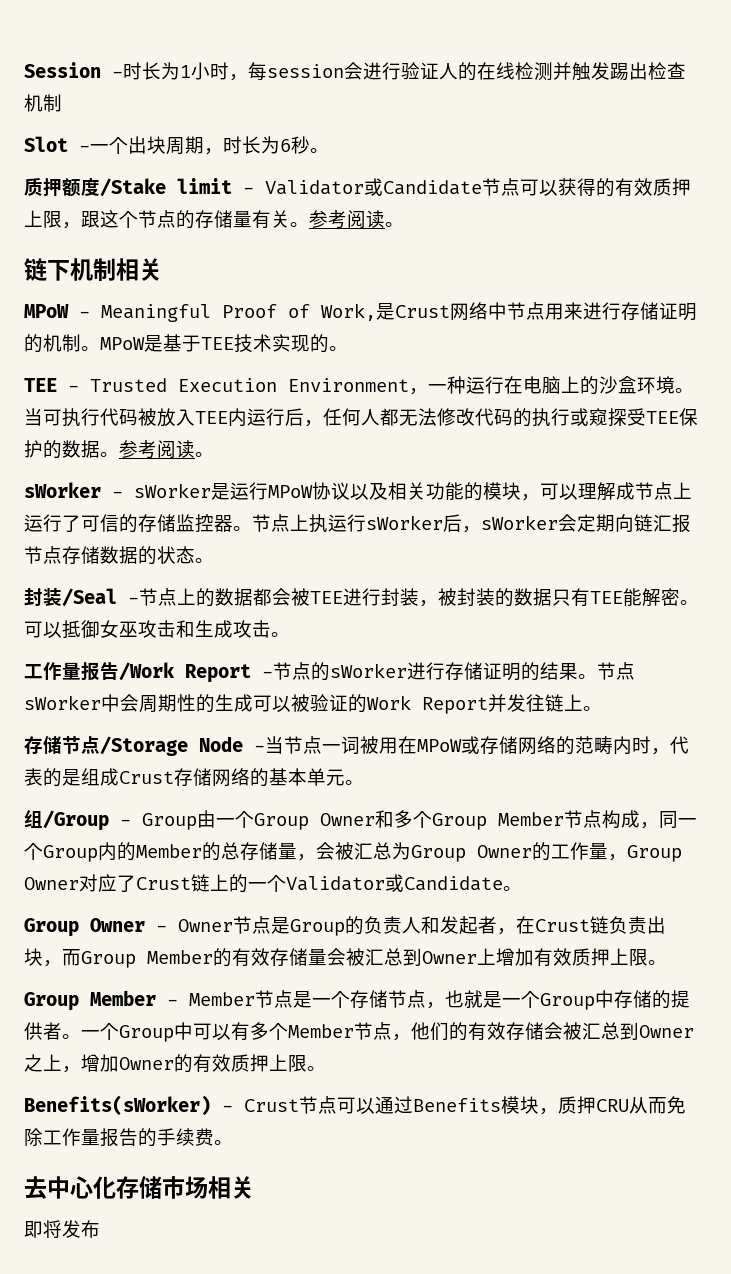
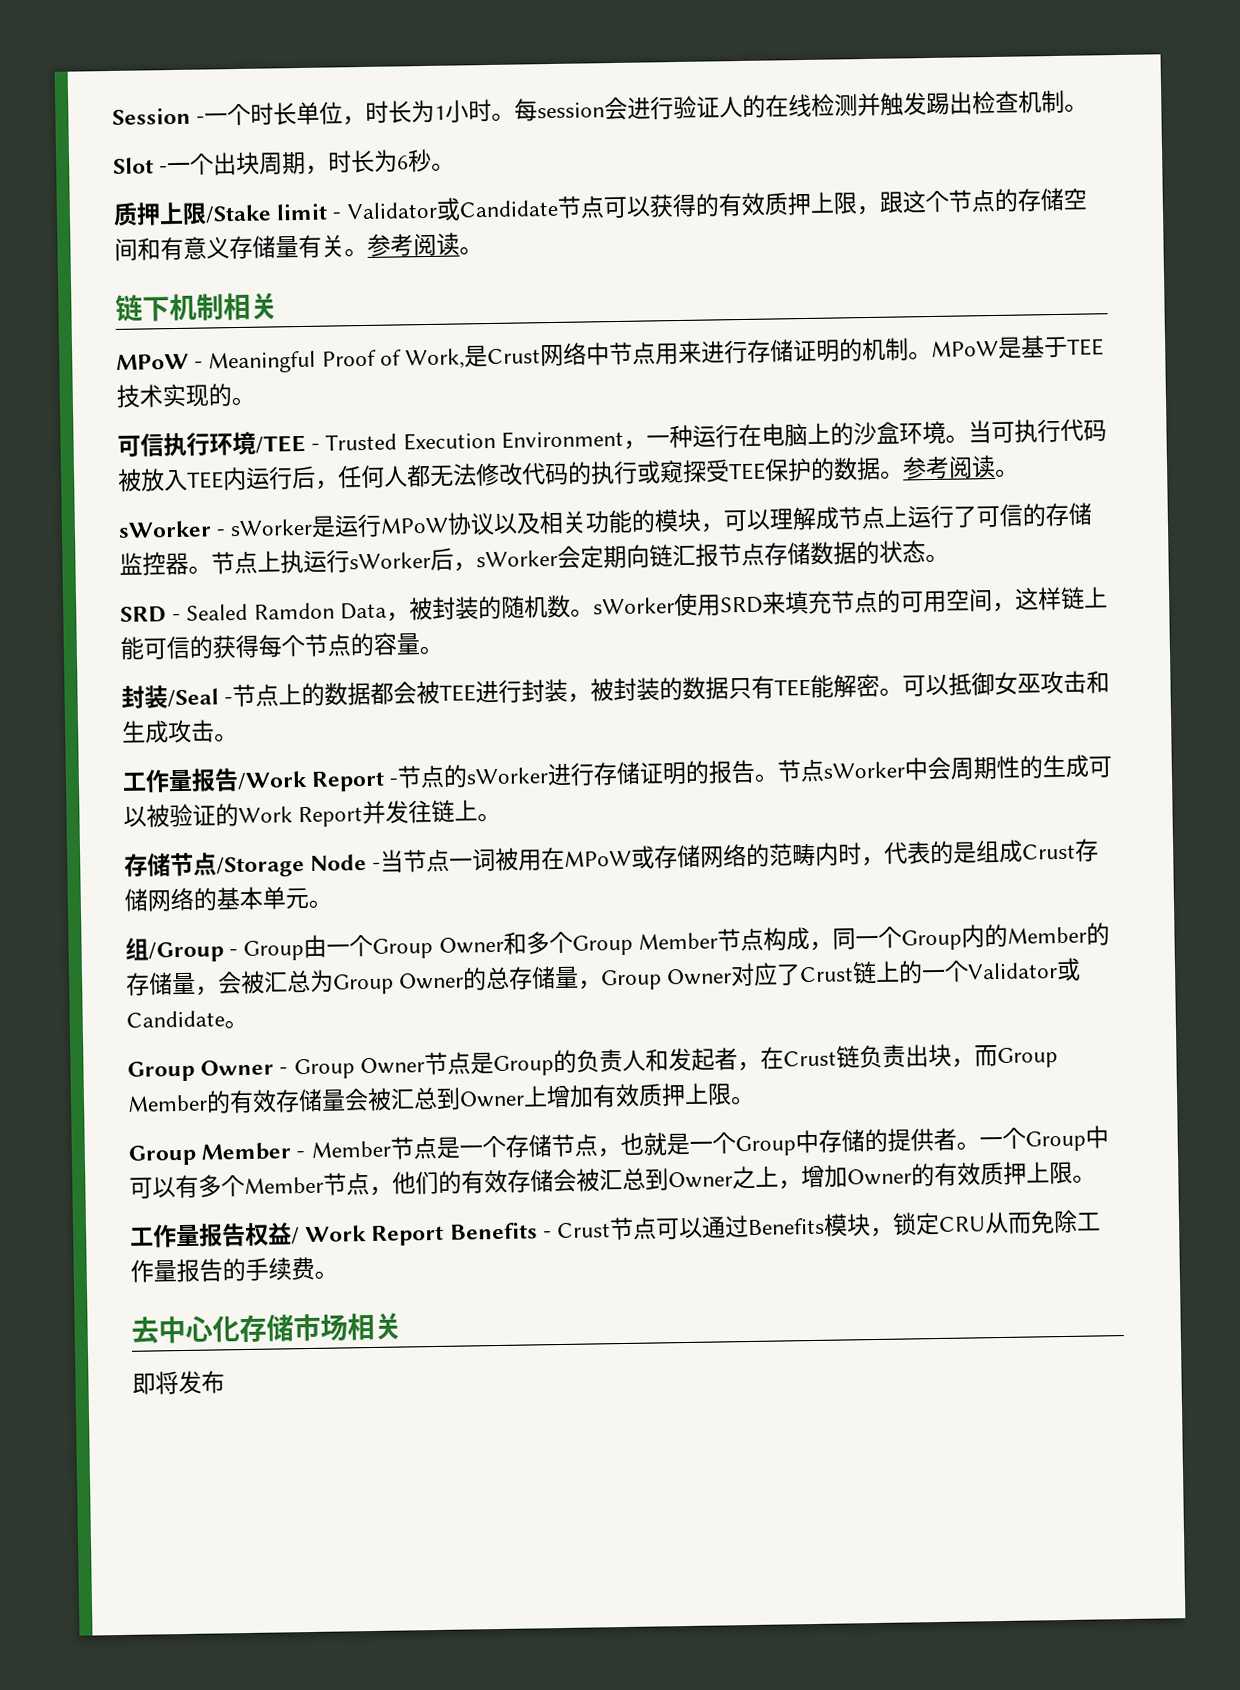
- Session -时长为1小时，每session会进行验证人的在线检测并触发踢出检查机制
+ Session -一个时长单位，时长为1小时。每session会进行验证人的在线检测并触发踢出检查机制。
- 质押额度/Stake limit - Validator或Candidate节点可以获得的有效质押上限，跟这个节点的存储量有关。
+ 质押上限/Stake limit - Validator或Candidate节点可以获得的有效质押上限，跟这个节点的存储空间和有意义存储量有关。
- TEE - Trusted Execution Environment，一种运行在电脑上的沙盒环境。
+ 可信执行环境/TEE - Trusted Execution Environment，一种运行在电脑上的沙盒环境。
+ SRD - Sealed Ramdon Data，被封装的随机数。sWorker使用SRD来填充节点的可用空间，这样链上能可信的获得每个节点的容量。
- 工作量报告/Work Report -节点的sWorker进行存储证明的结果。
+ 工作量报告/Work Report -节点的sWorker进行存储证明的报告。
- 组/Group - Group由一个Group Owner和多个Group Member节点构成，同一个Group内的Member的总存储量，会被汇总为Group Owner的工作量，Group Owner对应了Crust链上的一个Validator或Candidate。
+ 组/Group - Group由一个Group Owner和多个Group Member节点构成，同一个Group内的Member的存储量，会被汇总为Group Owner的总存储量，Group Owner对应了Crust链上的一个Validator或Candidate。
- Group Owner - Owner节点是Group的负责人和发起者，在Crust链负责出块，而Group Member的有效存储量会被汇总到Owner上增加有效质押上限。
+ Group Owner - Group Owner节点是Group的负责人和发起者，在Crust链负责出块，而Group Member的有效存储量会被汇总到Owner上增加有效质押上限。
- Benefits(sWorker) - Crust节点可以通过Benefits模块，质押CRU从而免除工作量报告的手续费。
+ 工作量报告权益/ Work Report Benefits - Crust节点可以通过Benefits模块，锁定CRU从而免除工作量报告的手续费。

